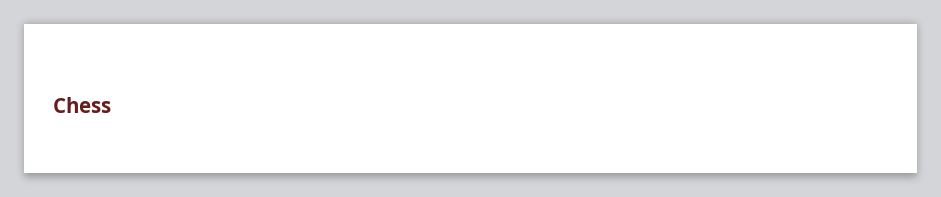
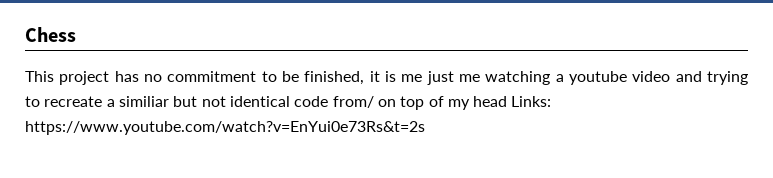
+ This project has no commitment to be finished, it is me just me watching a youtube video and trying to recreate a similiar but not identical code from/ on top of my head Links: https://www.youtube.com/watch?v=EnYui0e73Rs&t=2s

